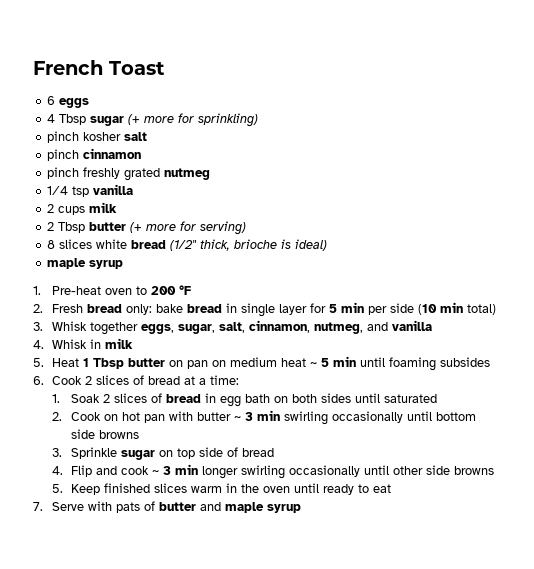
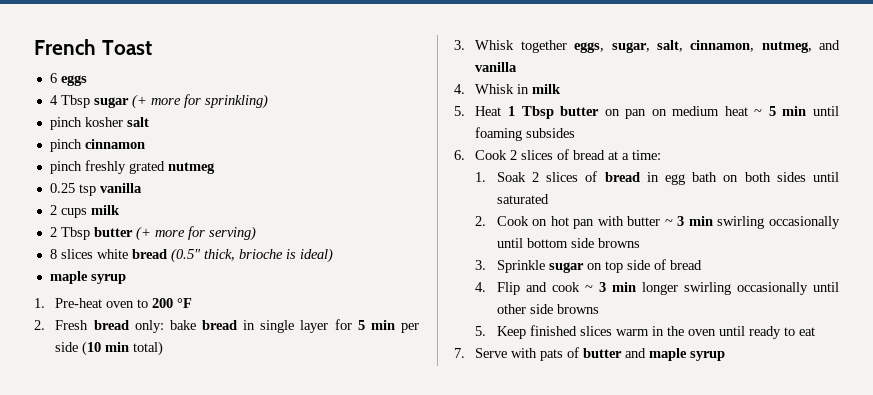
- 1⁄4 tsp vanilla
+ 0.25 tsp vanilla
- 8 slices white bread (1⁄2" thick, brioche is ideal)
+ 8 slices white bread (0.5" thick, brioche is ideal)

